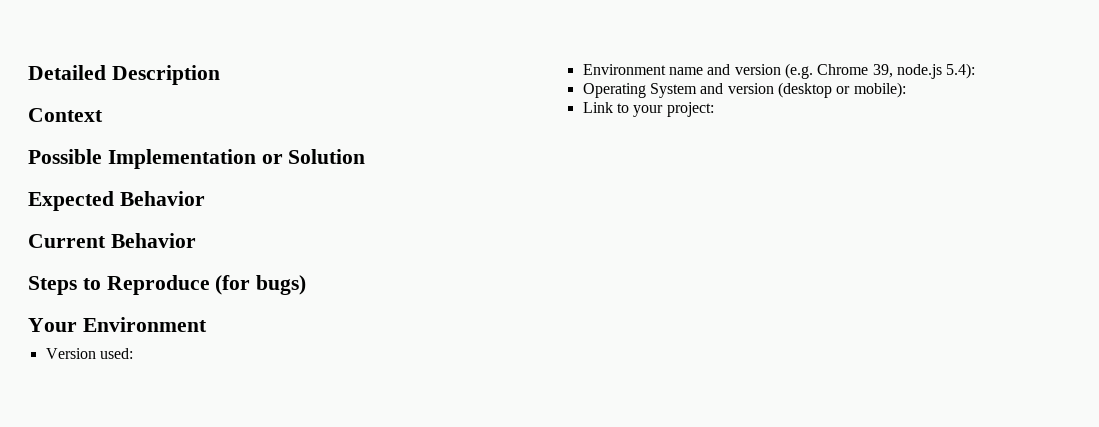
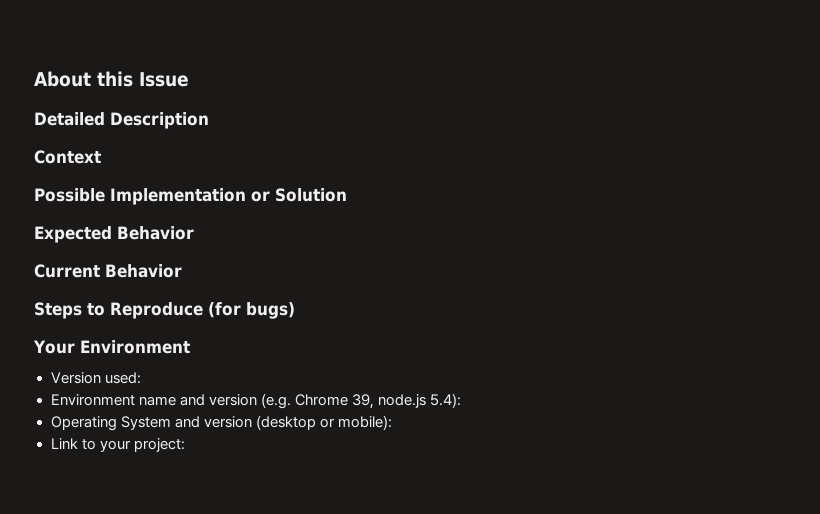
+ About this Issue

